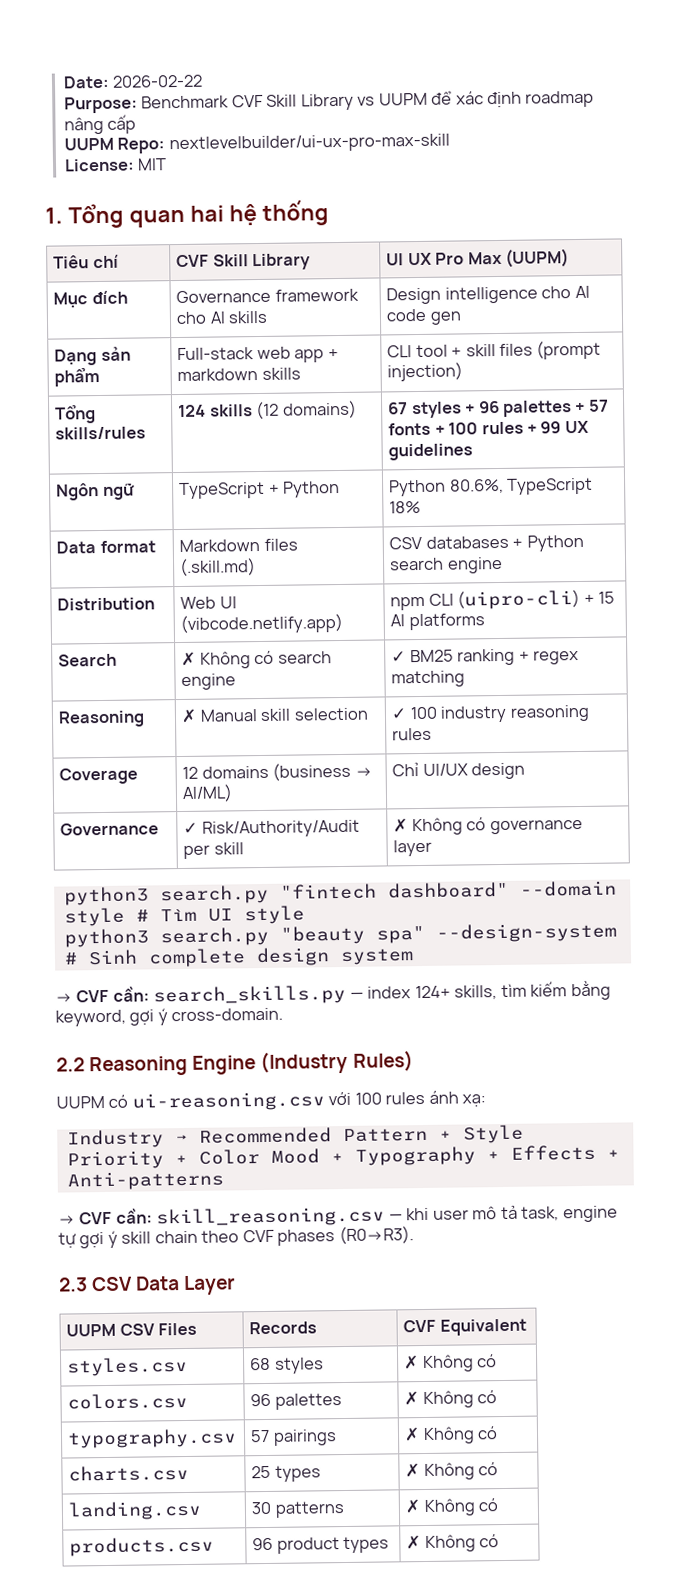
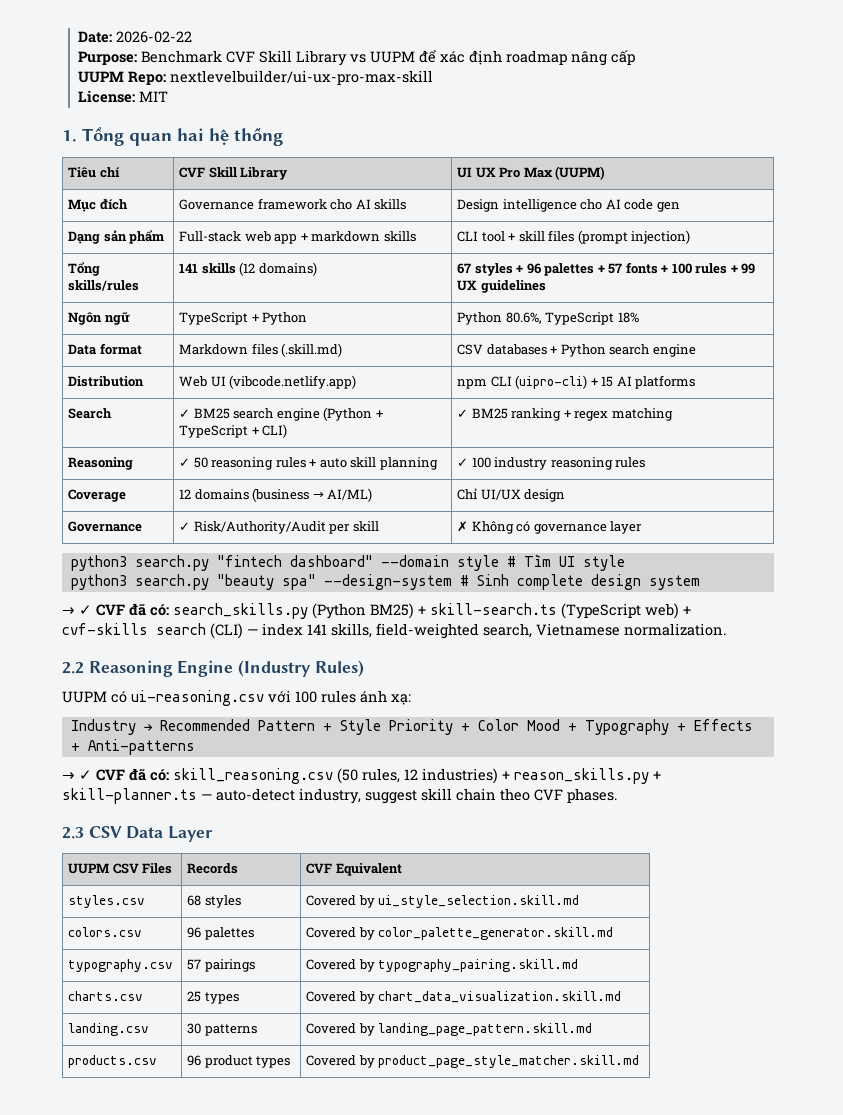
- Tổng skills/rules | 124 skills (12 domains) | 67 styles + 96 palettes + 57 fonts + 100 rules + 99 UX guidelines
+ Tổng skills/rules | 141 skills (12 domains) | 67 styles + 96 palettes + 57 fonts + 100 rules + 99 UX guidelines
- Search | ✗ Không có search engine | ✓ BM25 ranking + regex matching
+ Search | ✓ BM25 search engine (Python + TypeScript + CLI) | ✓ BM25 ranking + regex matching
- Reasoning | ✗ Manual skill selection | ✓ 100 industry reasoning rules
+ Reasoning | ✓ 50 reasoning rules + auto skill planning | ✓ 100 industry reasoning rules
- → CVF cần: search_skills.py — index 124+ skills, tìm kiếm bằng keyword, gợi ý cross-domain.
+ → ✓ CVF đã có: search_skills.py (Python BM25) + skill-search.ts (TypeScript web) + cvf-skills search (CLI) — index 141 skills, field-weighted search, Vietnamese normalization.
- → CVF cần: skill_reasoning.csv — khi user mô tả task, engine tự gợi ý skill chain theo CVF phases (R0→R3).
+ → ✓ CVF đã có: skill_reasoning.csv (50 rules, 12 industries) + reason_skills.py + skill-planner.ts — auto-detect industry, suggest skill chain theo CVF phases.
- styles.csv | 68 styles | ✗ Không có
+ styles.csv | 68 styles | Covered by ui_style_selection.skill.md
- colors.csv | 96 palettes | ✗ Không có
+ colors.csv | 96 palettes | Covered by color_palette_generator.skill.md
- typography.csv | 57 pairings | ✗ Không có
+ typography.csv | 57 pairings | Covered by typography_pairing.skill.md
- charts.csv | 25 types | ✗ Không có
+ charts.csv | 25 types | Covered by chart_data_visualization.skill.md
- landing.csv | 30 patterns | ✗ Không có
+ landing.csv | 30 patterns | Covered by landing_page_pattern.skill.md
- products.csv | 96 product types | ✗ Không có
+ products.csv | 96 product types | Covered by product_page_style_matcher.skill.md

